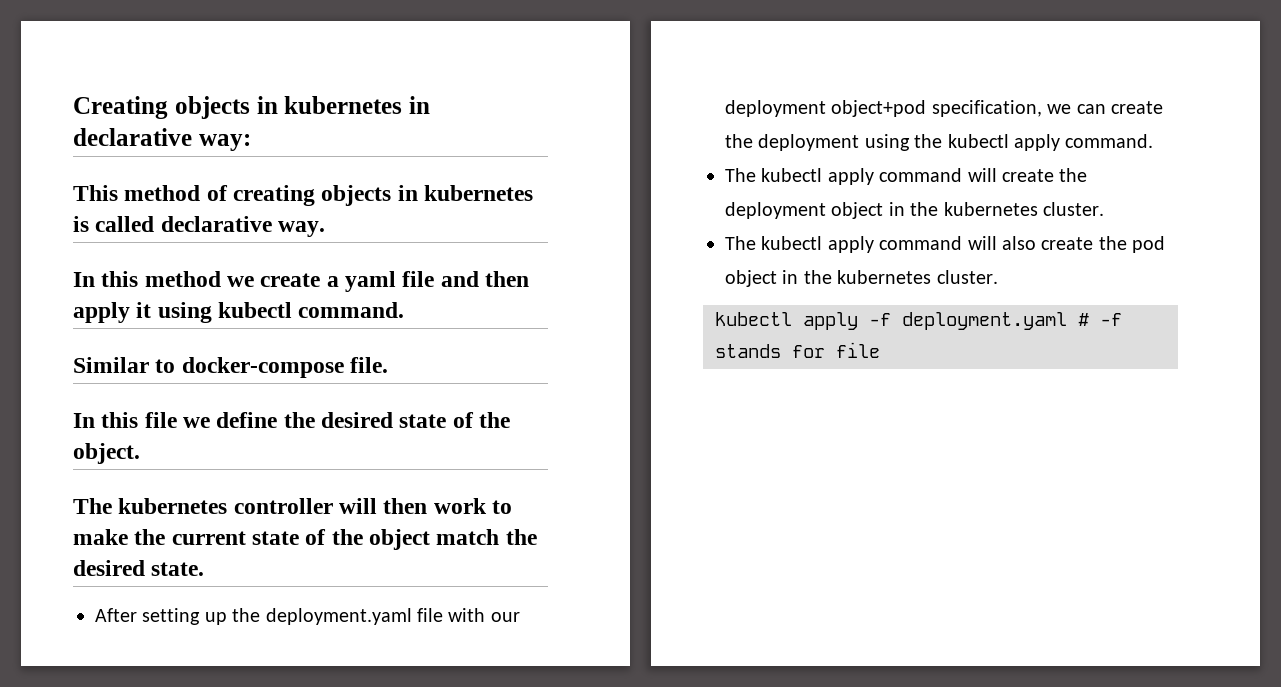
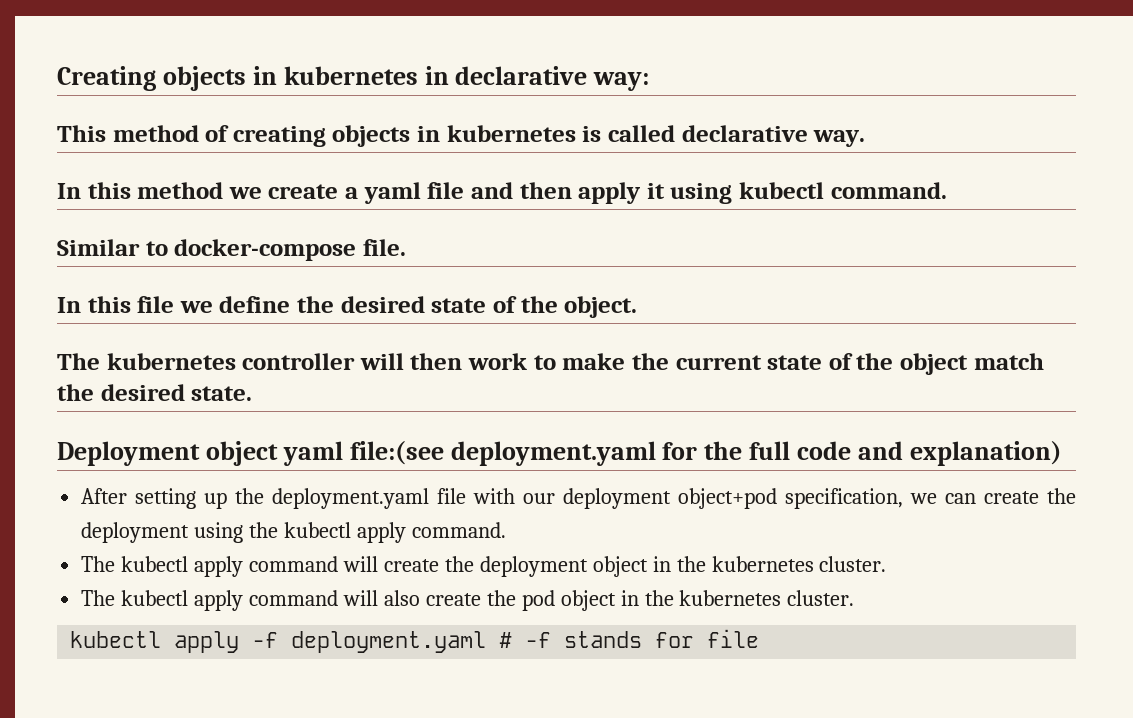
+ Deployment object yaml file:(see deployment.yaml for the full code and explanation)

